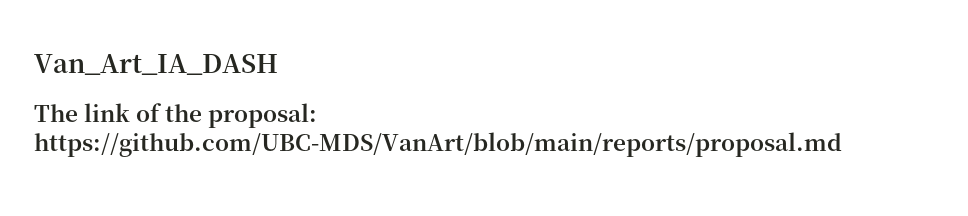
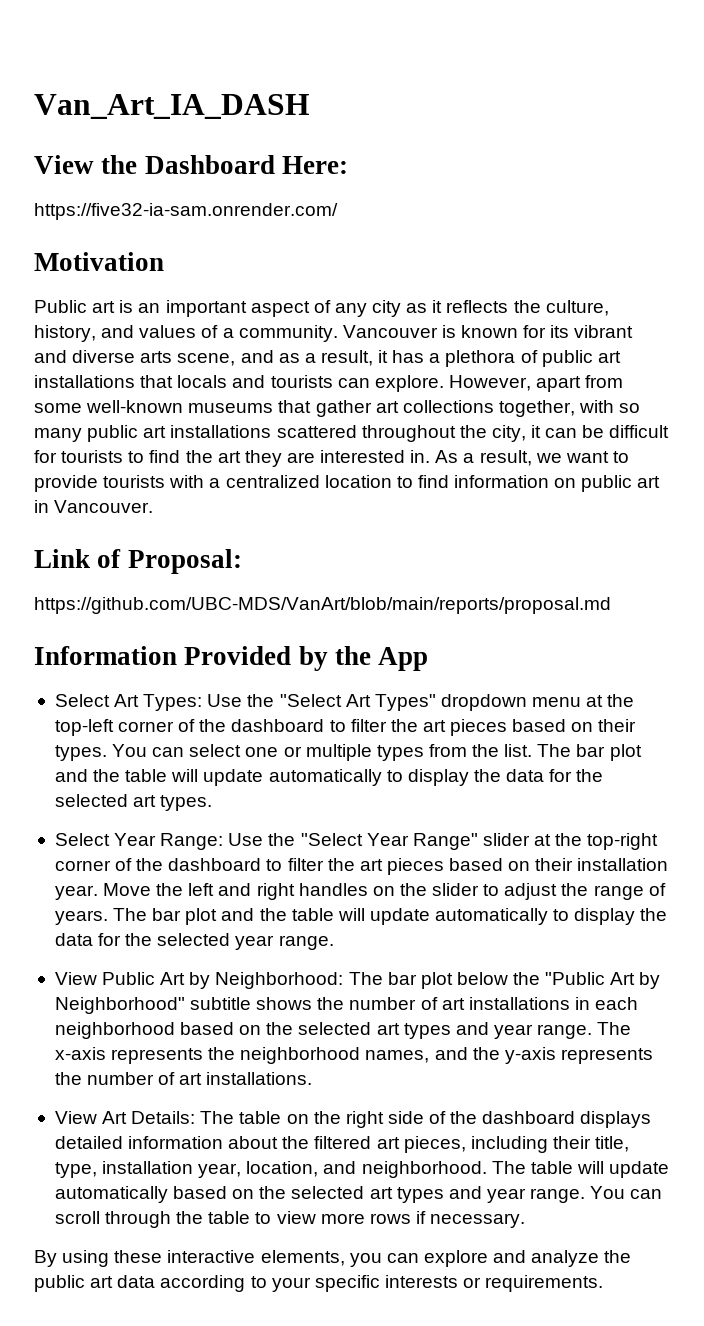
- The link of the proposal: https://github.com/UBC-MDS/VanArt/blob/main/reports/proposal.md
+ View the Dashboard Here:
+ https://five32-ia-sam.onrender.com/
+ Motivation
+ Public art is an important aspect of any city as it reflects the culture, history, and values of a community. Vancouver is known for its vibrant and diverse arts scene, and as a result, it has a plethora of public art installations that locals and tourists can explore. However, apart from some well-known museums that gather art collections together, with so many public art installations scattered throughout the city, it can be difficult for tourists to find the art they are interested in. As a result, we want to provide tourists with a centralized location to find information on public art in Vancouver.
+ Link of Proposal:
+ https://github.com/UBC-MDS/VanArt/blob/main/reports/proposal.md
+ Information Provided by the App
+ Select Art Types: Use the "Select Art Types" dropdown menu at the top-left corner of the dashboard to filter the art pieces based on their types. You can select one or multiple types from the list. The bar plot and the table will update automatically to display the data for the selected art types.
+ Select Year Range: Use the "Select Year Range" slider at the top-right corner of the dashboard to filter the art pieces based on their installation year. Move the left and right handles on the slider to adjust the range of years. The bar plot and the table will update automatically to display the data for the selected year range.
+ View Public Art by Neighborhood: The bar plot below the "Public Art by Neighborhood" subtitle shows the number of art installations in each neighborhood based on the selected art types and year range. The x-axis represents the neighborhood names, and the y-axis represents the number of art installations.
+ View Art Details: The table on the right side of the dashboard displays detailed information about the filtered art pieces, including their title, type, installation year, location, and neighborhood. The table will update automatically based on the selected art types and year range. You can scroll through the table to view more rows if necessary.
+ By using these interactive elements, you can explore and analyze the public art data according to your specific interests or requirements.

